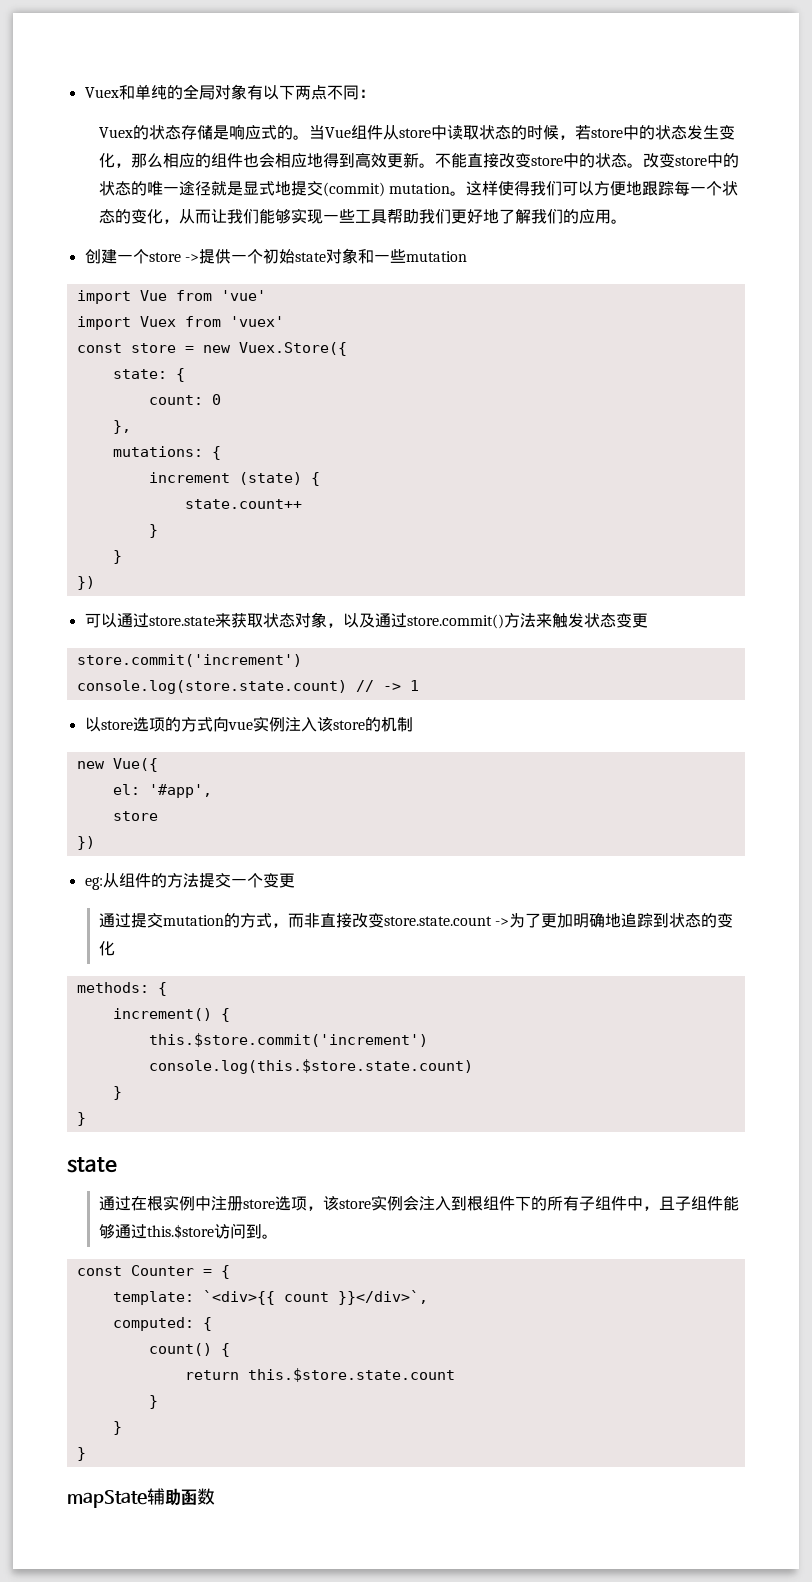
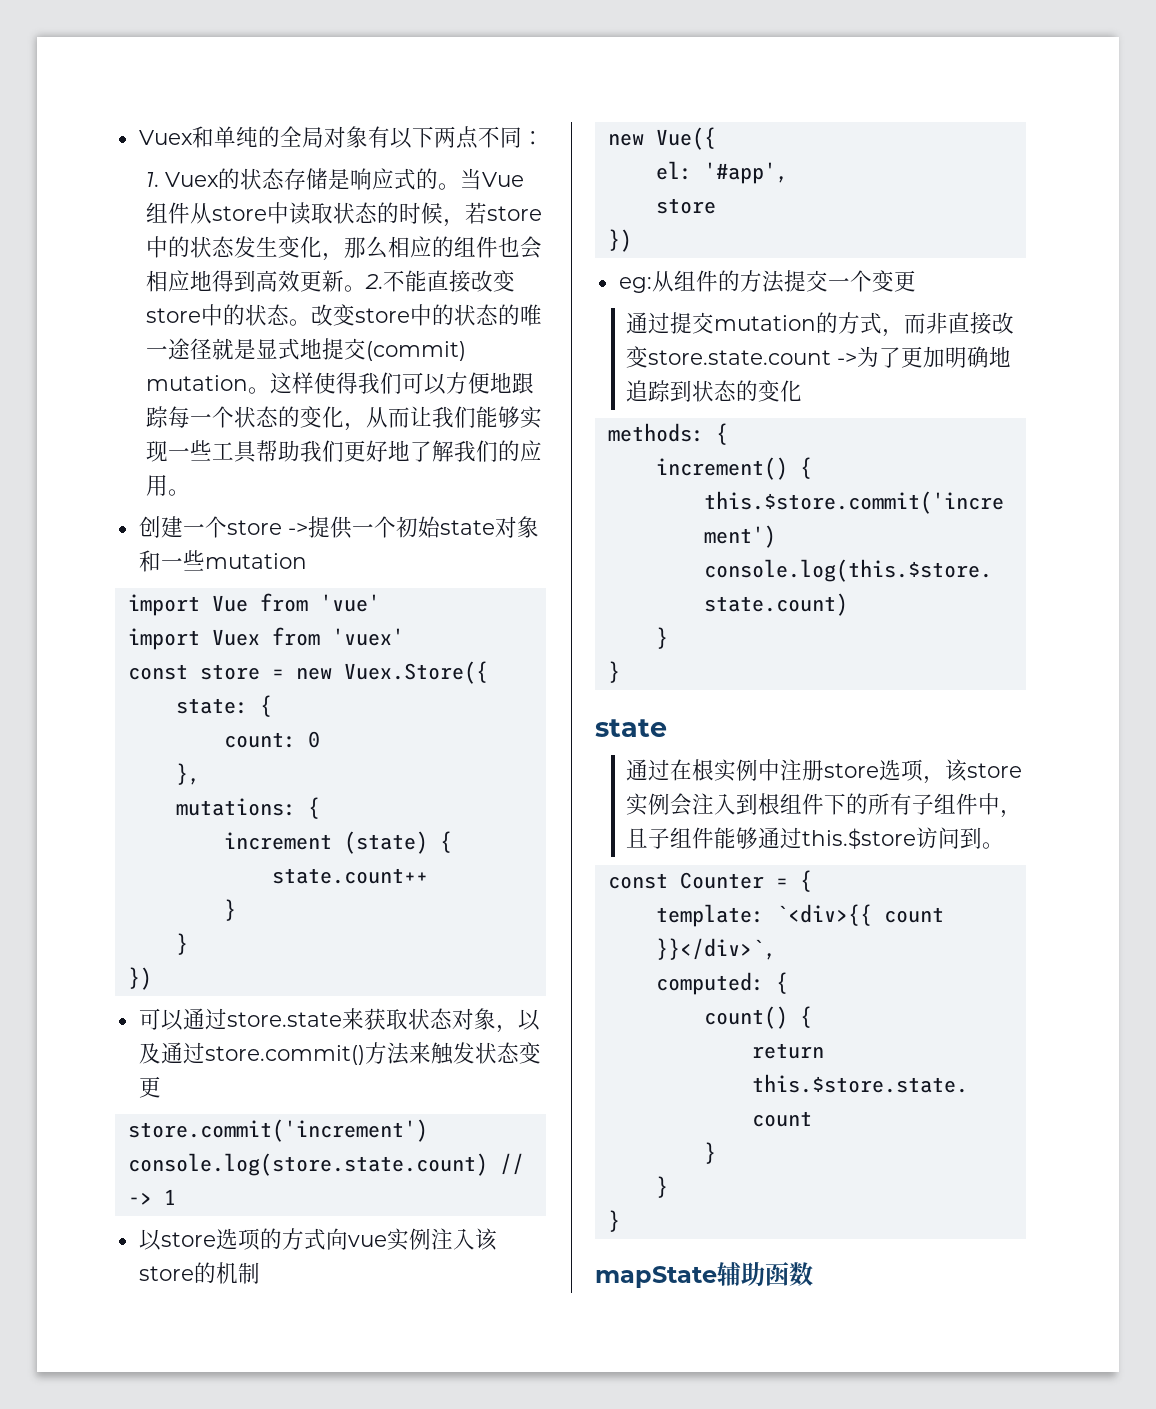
- Vuex的状态存储是响应式的。
+ 1. Vuex的状态存储是响应式的。
- 不能直接改变store中的状态。
+ 2.不能直接改变store中的状态。

